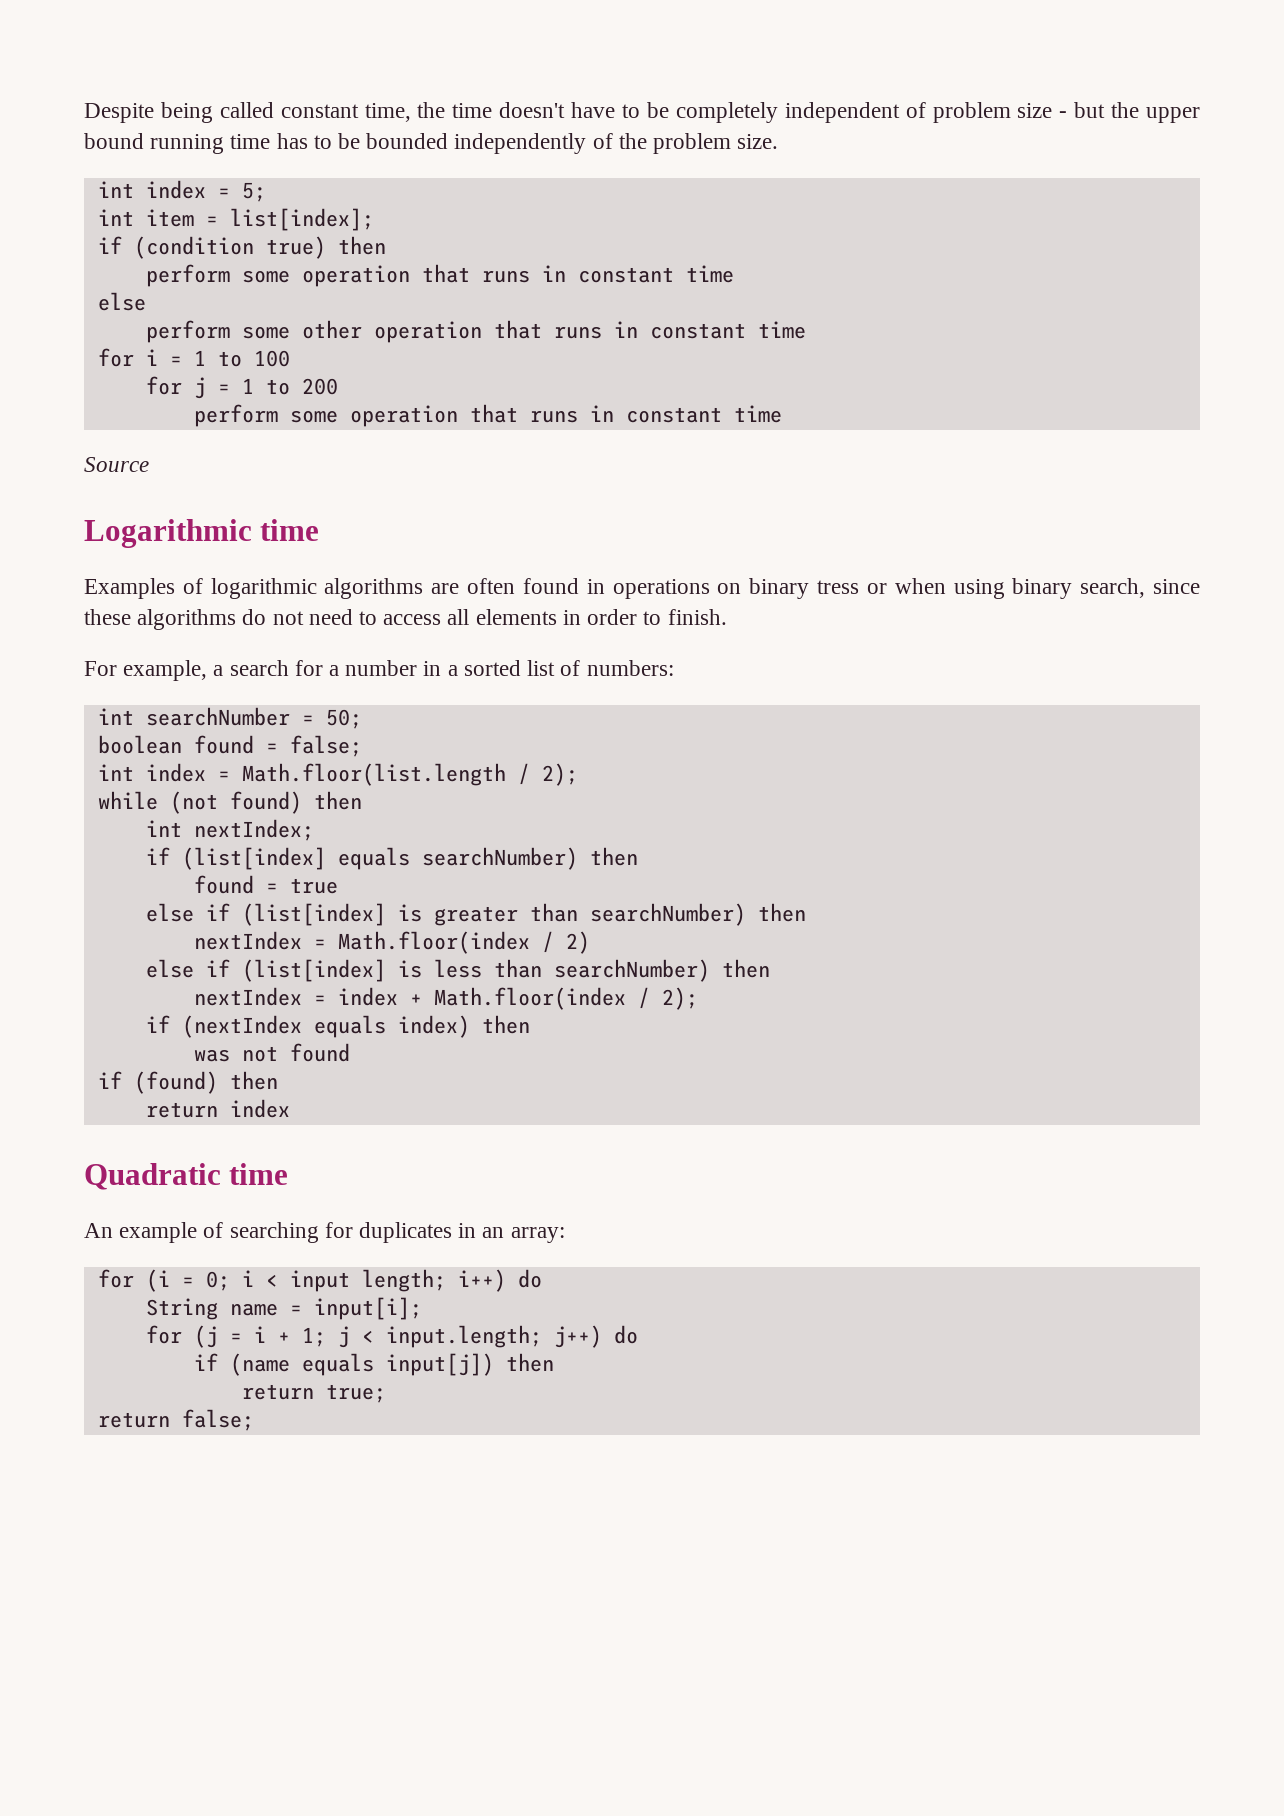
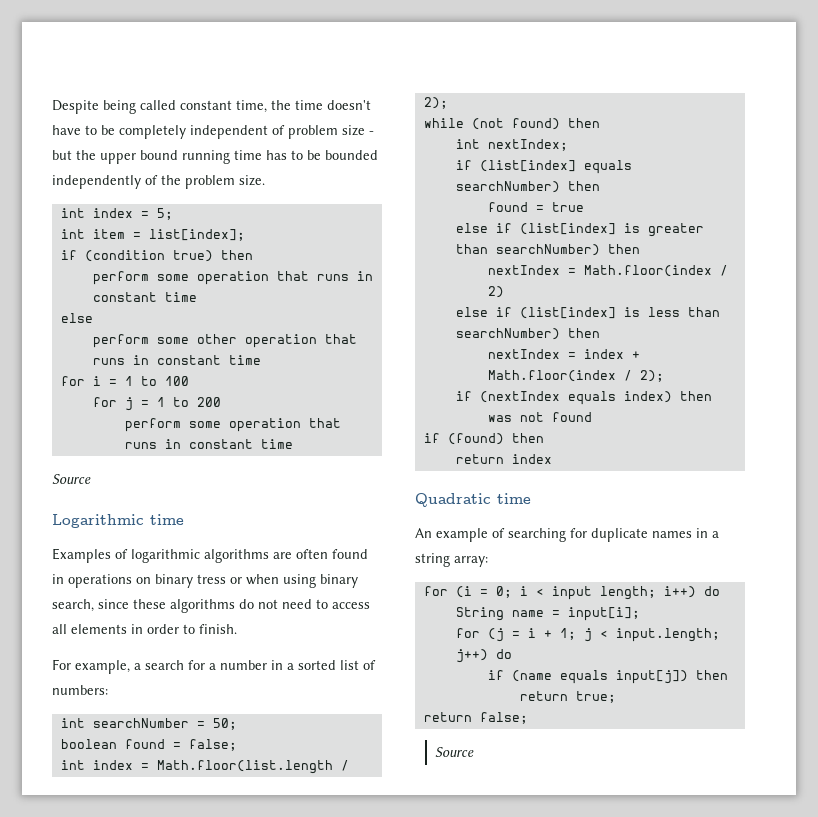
- An example of searching for duplicates in an array:
+ An example of searching for duplicate names in a string array:
  return false;
+ Source

